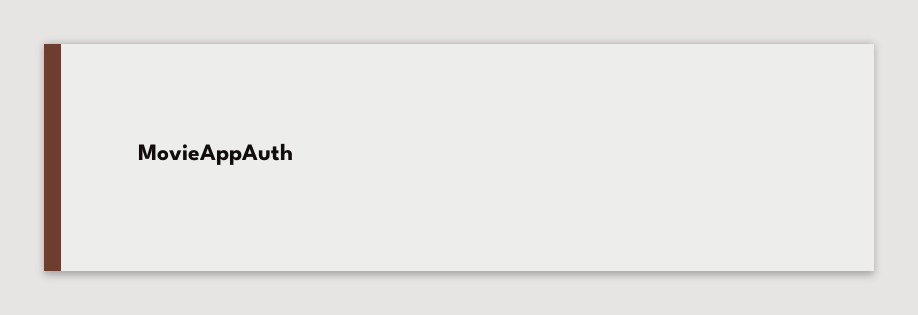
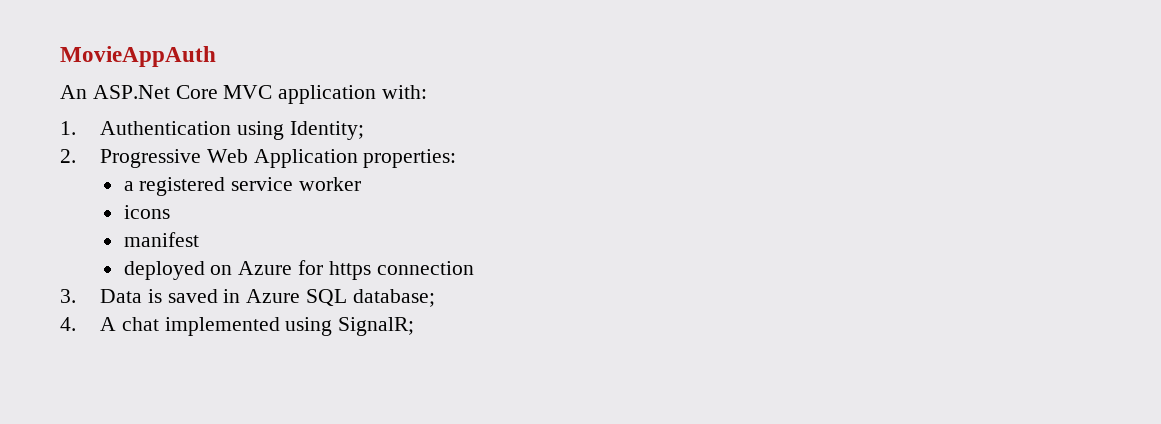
+ An ASP.Net Core MVC application with:
+ 1. Authentication using Identity;
+ 2. Progressive Web Application properties:
+ a registered service worker
+ icons
+ manifest
+ deployed on Azure for https connection
+ 3. Data is saved in Azure SQL database;
+ 4. A chat implemented using SignalR;

